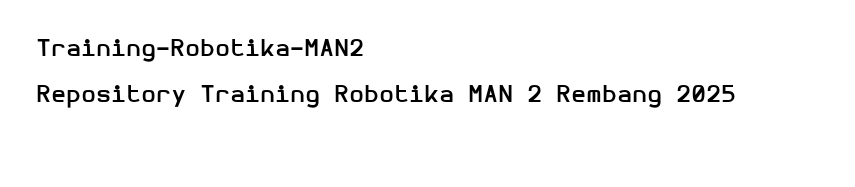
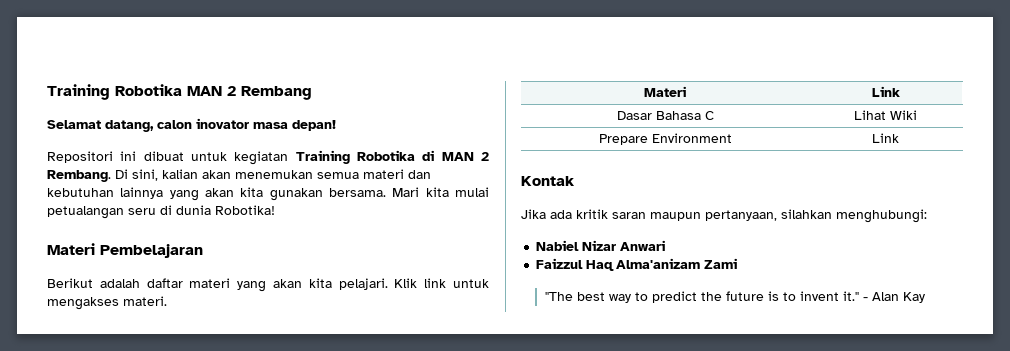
- Training-Robotika-MAN2
- Repository Training Robotika MAN 2 Rembang 2025
+ Training Robotika MAN 2 Rembang
+ Selamat datang, calon inovator masa depan!
+ Repositori ini dibuat untuk kegiatan Training Robotika di MAN 2 Rembang. Di sini, kalian akan menemukan semua materi dan kebutuhan lainnya yang akan kita gunakan bersama. Mari kita mulai petualangan seru di dunia Robotika!
+ Materi Pembelajaran
+ Berikut adalah daftar materi yang akan kita pelajari. Klik link untuk mengakses materi.
+ Materi | Link
+ Dasar Bahasa C | Lihat Wiki
+ Prepare Environment | Link
+ Kontak
+ Jika ada kritik saran maupun pertanyaan, silahkan menghubungi:
+ Nabiel Nizar Anwari
+ Faizzul Haq Alma'anizam Zami
+ "The best way to predict the future is to invent it." - Alan Kay

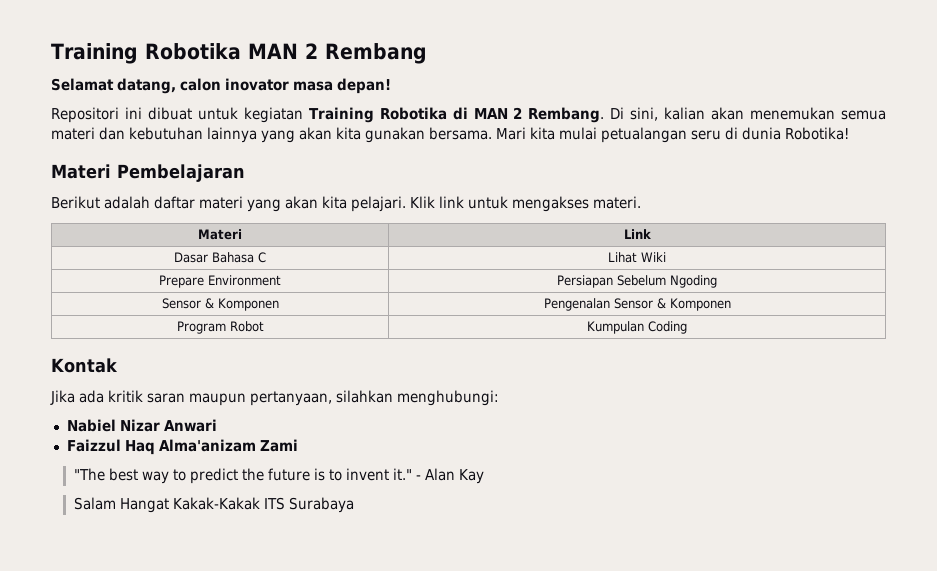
- Prepare Environment | Link
+ Prepare Environment | Persiapan Sebelum Ngoding
+ Sensor & Komponen | Pengenalan Sensor & Komponen
+ Program Robot | Kumpulan Coding
+ Salam Hangat Kakak-Kakak ITS Surabaya

